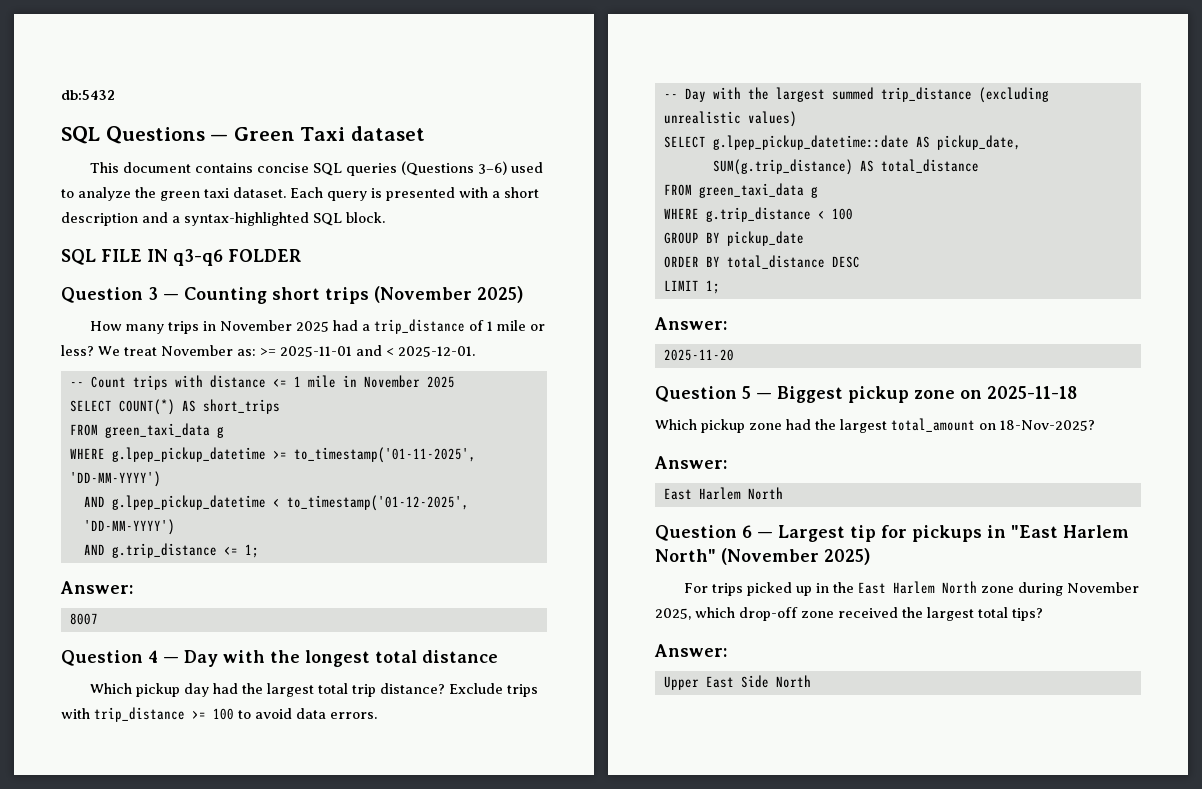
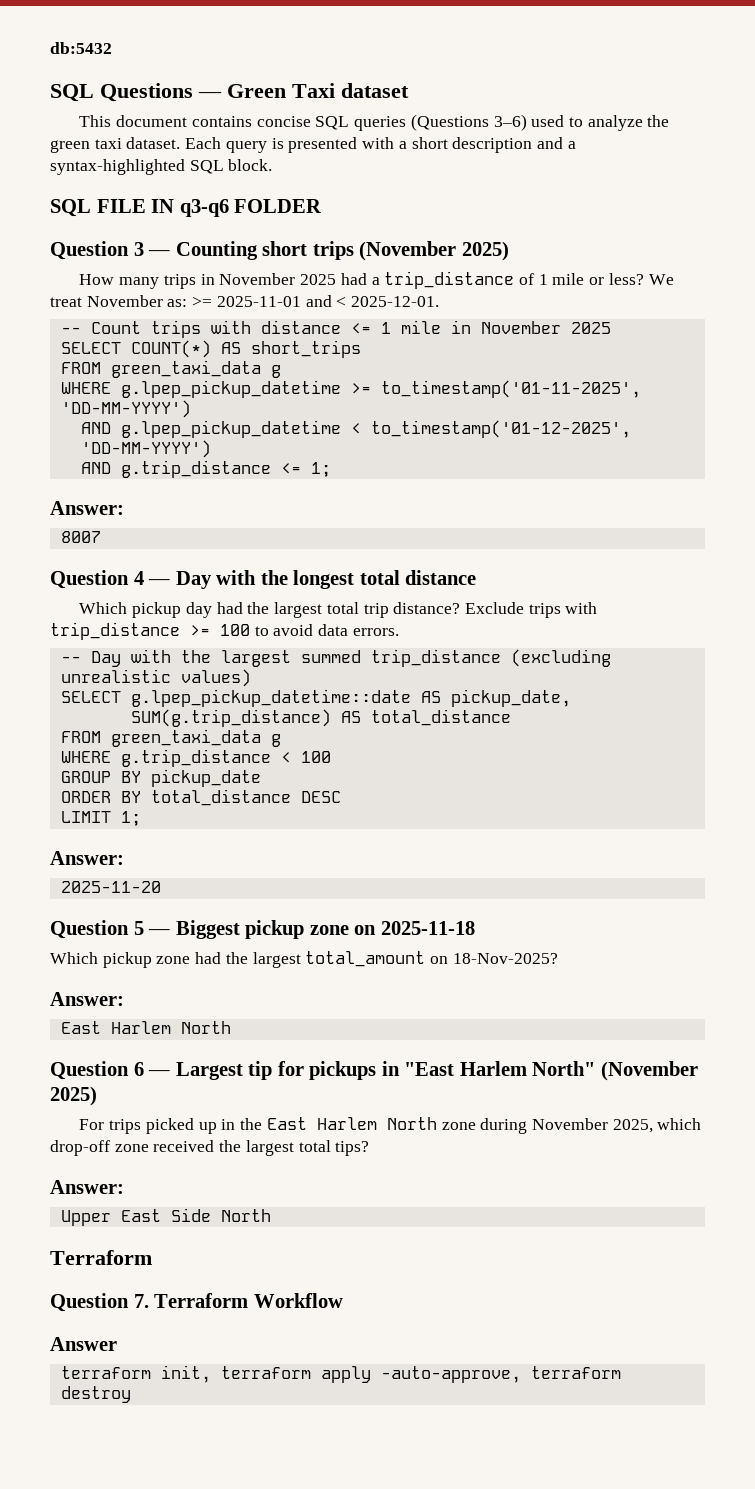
  Upper East Side North
+ Terraform
+ Question 7. Terraform Workflow
+ Answer
+ terraform init, terraform apply -auto-approve, terraform destroy

